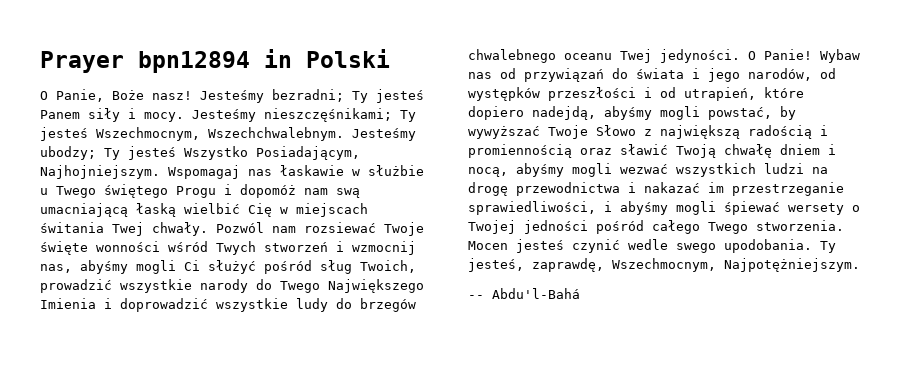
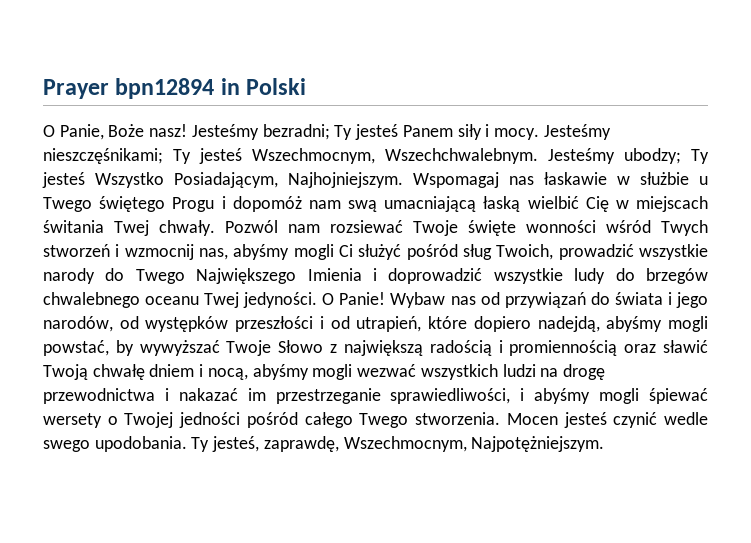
- -- Abdu'l-Bahá

